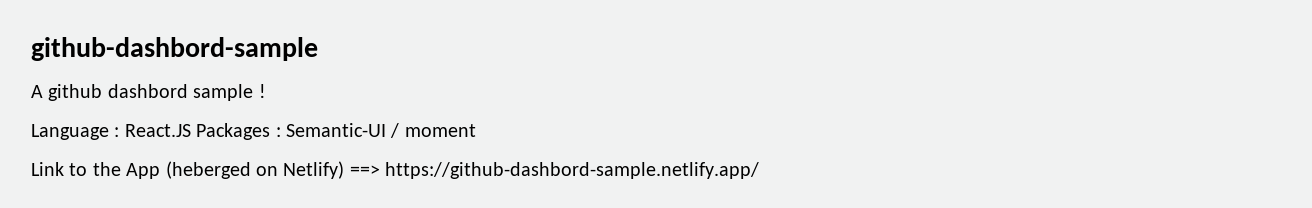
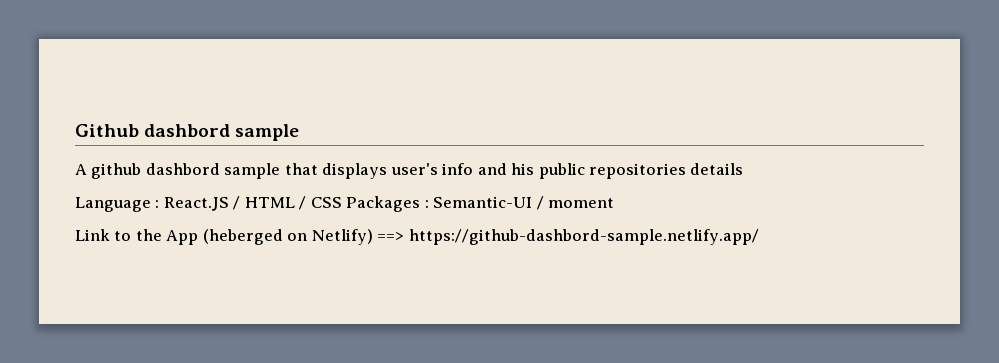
- github-dashbord-sample
+ Github dashbord sample
- A github dashbord sample !
+ A github dashbord sample that displays user's info and his public repositories details
- Language : React.JS Packages : Semantic-UI / moment
+ Language : React.JS / HTML / CSS Packages : Semantic-UI / moment

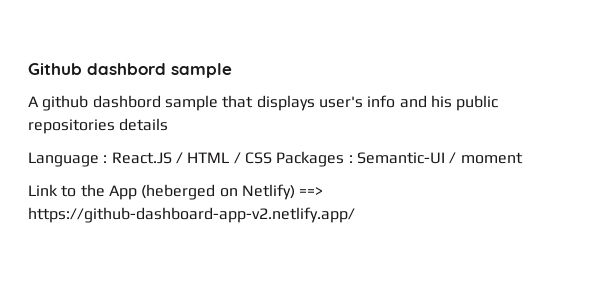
- Link to the App (heberged on Netlify) ==> https://github-dashbord-sample.netlify.app/
+ Link to the App (heberged on Netlify) ==> https://github-dashboard-app-v2.netlify.app/

